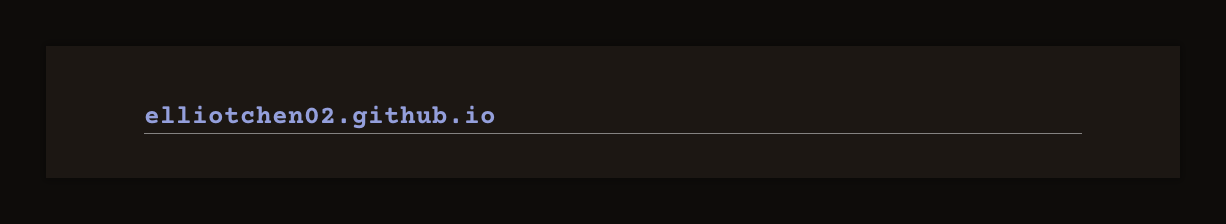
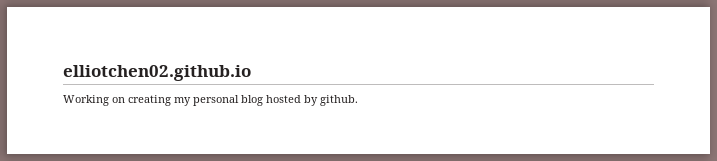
+ Working on creating my personal blog hosted by github.

